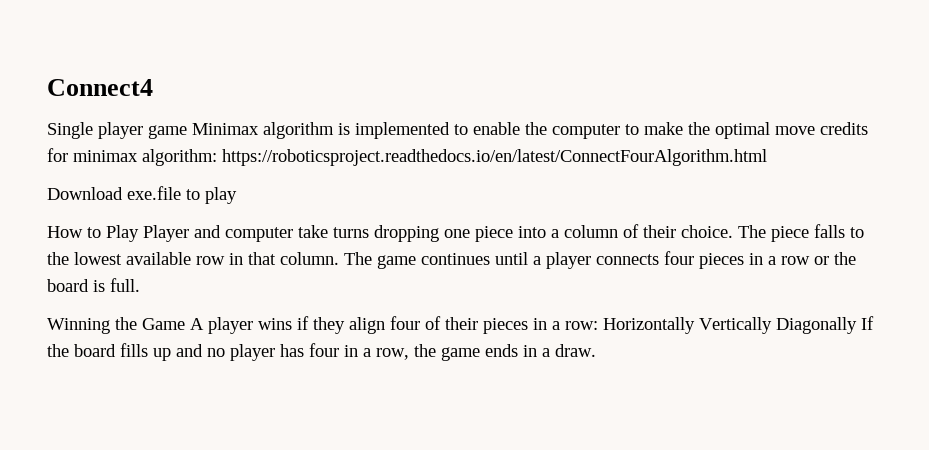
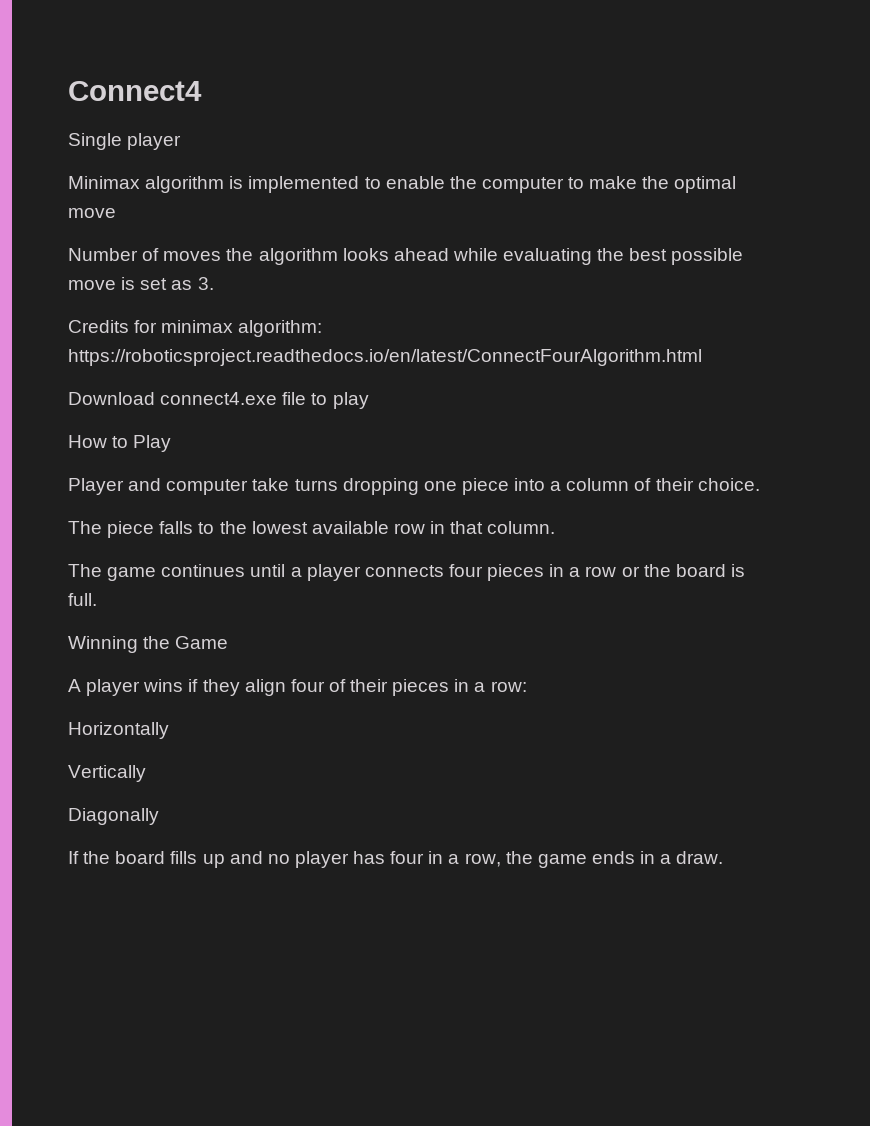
- Single player game Minimax algorithm is implemented to enable the computer to make the optimal move credits for minimax algorithm: https://roboticsproject.readthedocs.io/en/latest/ConnectFourAlgorithm.html
+ Single player
+ Minimax algorithm is implemented to enable the computer to make the optimal move
+ Number of moves the algorithm looks ahead while evaluating the best possible move is set as 3.
+ Credits for minimax algorithm: https://roboticsproject.readthedocs.io/en/latest/ConnectFourAlgorithm.html
- Download exe.file to play
+ Download connect4.exe file to play
- How to Play Player and computer take turns dropping one piece into a column of their choice. The piece falls to the lowest available row in that column. The game continues until a player connects four pieces in a row or the board is full.
+ How to Play
+ Player and computer take turns dropping one piece into a column of their choice.
+ The piece falls to the lowest available row in that column.
+ The game continues until a player connects four pieces in a row or the board is full.
- Winning the Game A player wins if they align four of their pieces in a row: Horizontally Vertically Diagonally If the board fills up and no player has four in a row, the game ends in a draw.
+ Winning the Game
+ A player wins if they align four of their pieces in a row:
+ Horizontally
+ Vertically
+ Diagonally
+ If the board fills up and no player has four in a row, the game ends in a draw.

